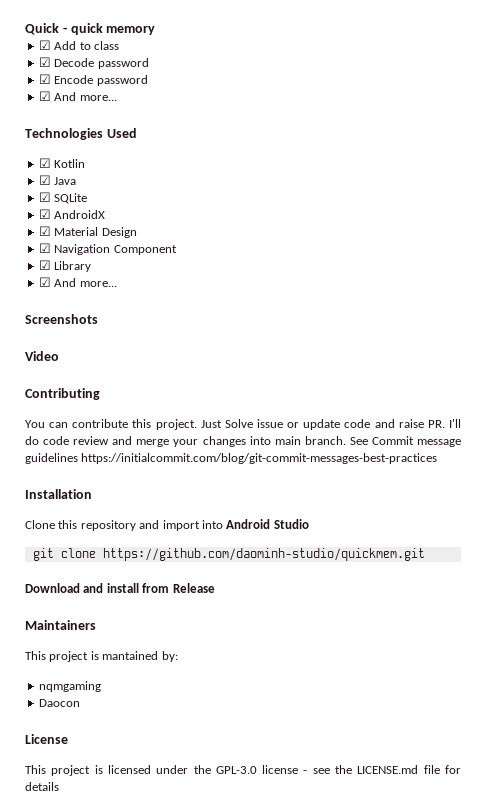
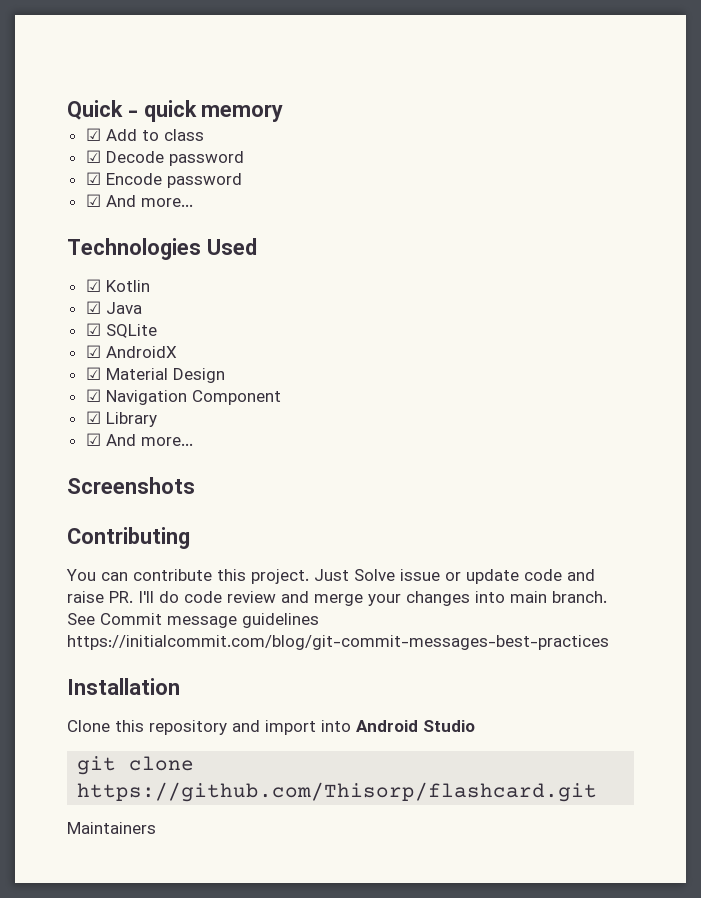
- Video
- git clone https://github.com/daominh-studio/quickmem.git
- Download and install from Release
+ git clone https://github.com/Thisorp/flashcard.git
  Maintainers
- This project is mantained by:
- nqmgaming
- Daocon
- License
- This project is licensed under the GPL-3.0 license - see the LICENSE.md file for details

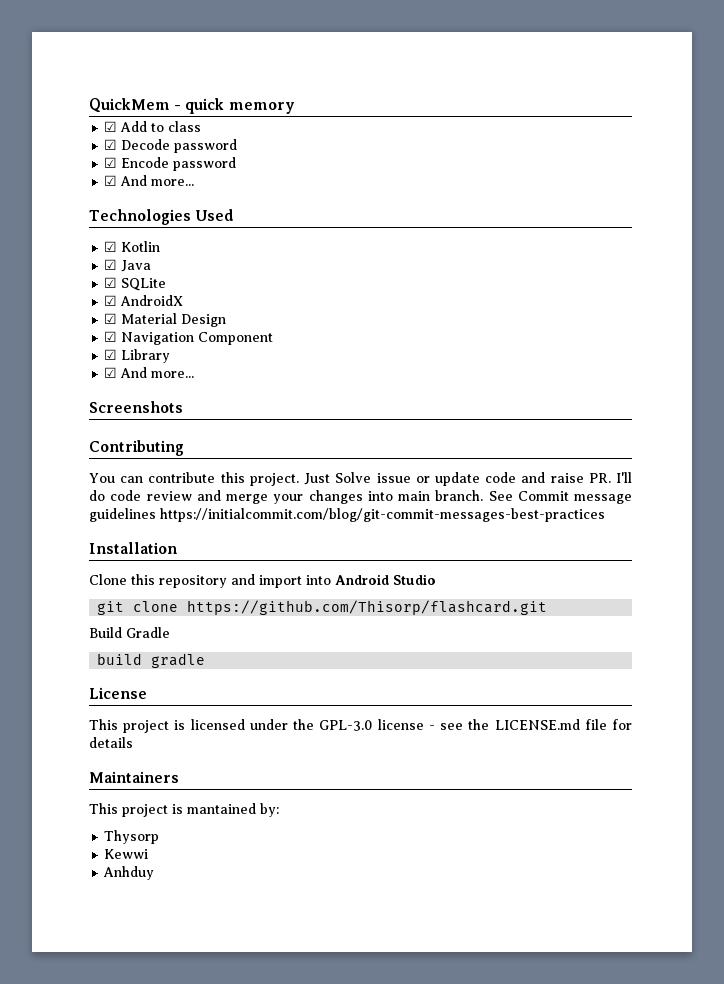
- Quick - quick memory
+ QuickMem - quick memory
+ Build Gradle
+ build gradle
+ License
+ This project is licensed under the GPL-3.0 license - see the LICENSE.md file for details
  Maintainers
+ This project is mantained by:
+ Thysorp
+ Kewwi
+ Anhduy

